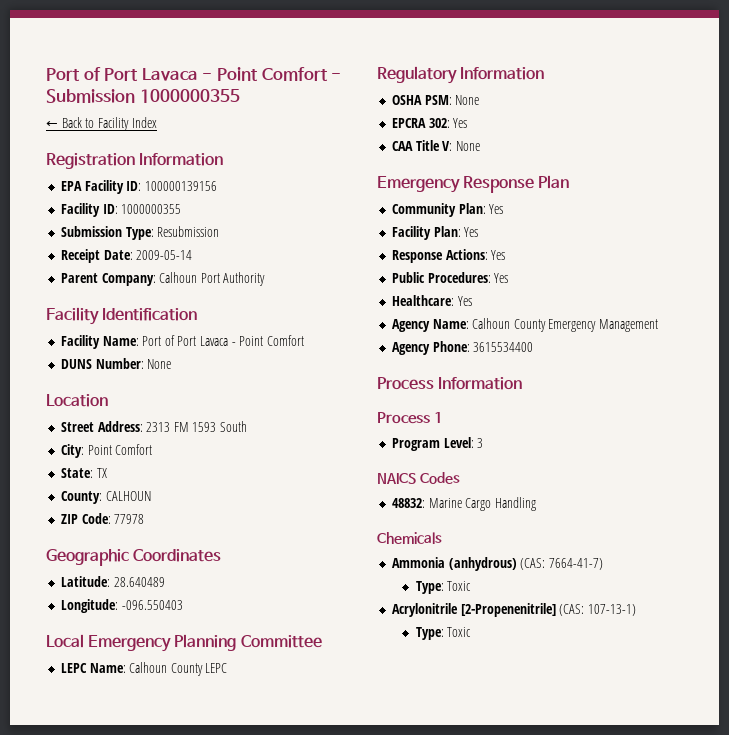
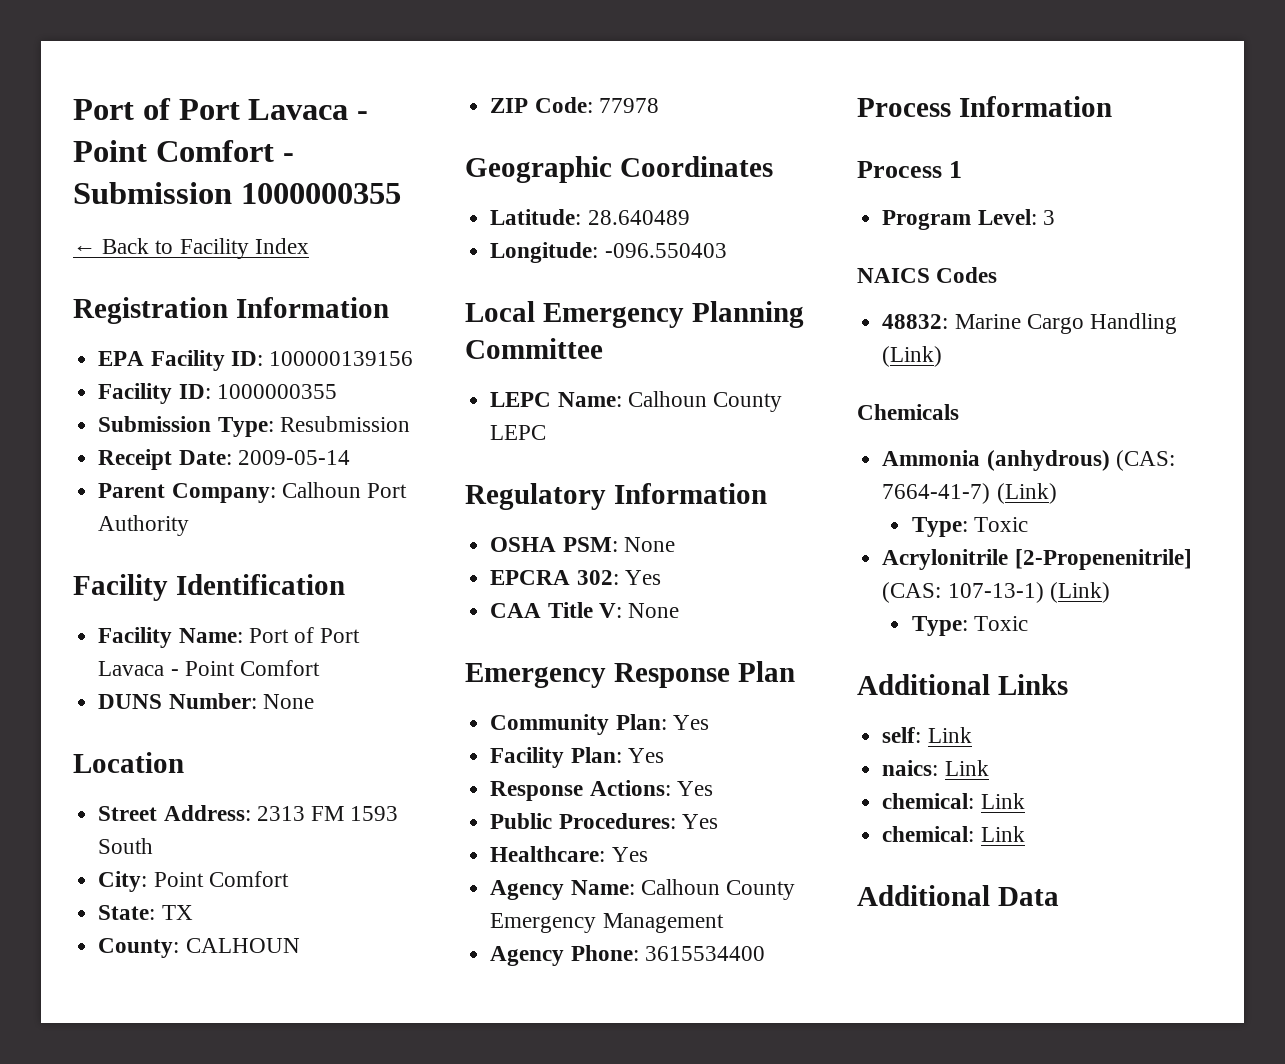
- 48832: Marine Cargo Handling
+ 48832: Marine Cargo Handling (Link)
- Ammonia (anhydrous) (CAS: 7664-41-7)
+ Ammonia (anhydrous) (CAS: 7664-41-7) (Link)
- Acrylonitrile [2-Propenenitrile] (CAS: 107-13-1)
+ Acrylonitrile [2-Propenenitrile] (CAS: 107-13-1) (Link)
  Type: Toxic
+ Additional Links
+ self: Link
+ naics: Link
+ chemical: Link
+ chemical: Link
+ Additional Data

